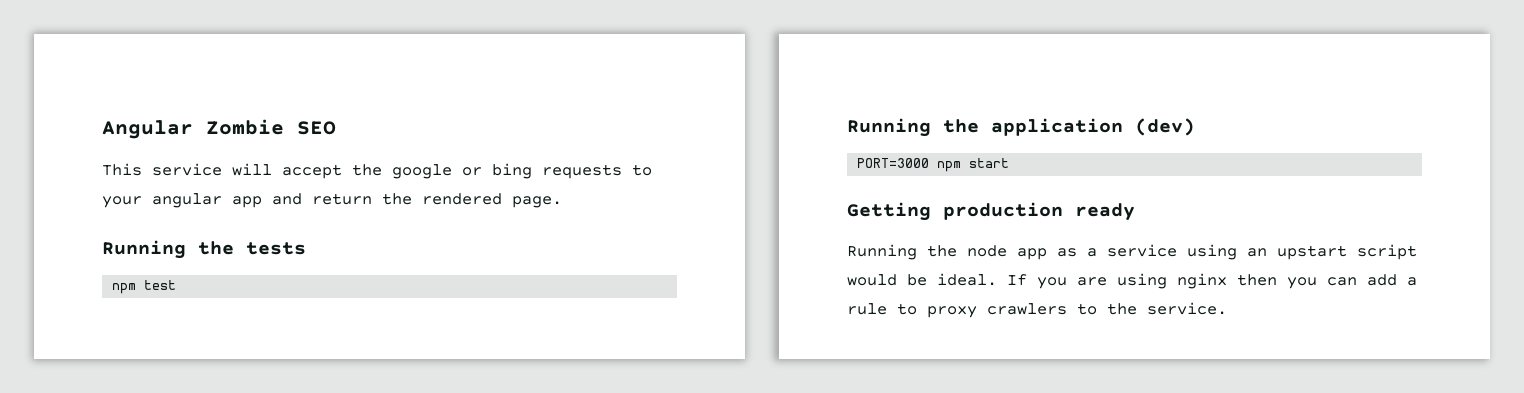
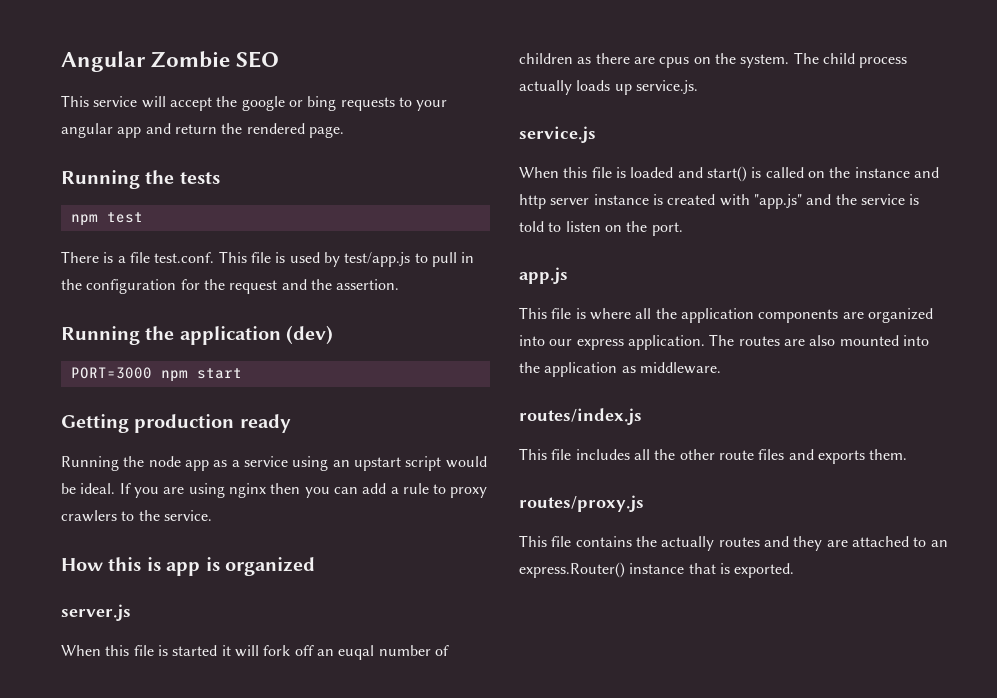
+ There is a file test.conf. This file is used by test/app.js to pull in the configuration for the request and the assertion.
+ How this is app is organized
+ server.js
+ When this file is started it will fork off an euqal number of children as there are cpus on the system. The child process actually loads up service.js.
+ service.js
+ When this file is loaded and start() is called on the instance and http server instance is created with "app.js" and the service is told to listen on the port.
+ app.js
+ This file is where all the application components are organized into our express application. The routes are also mounted into the application as middleware.
+ routes/index.js
+ This file includes all the other route files and exports them.
+ routes/proxy.js
+ This file contains the actually routes and they are attached to an express.Router() instance that is exported.

